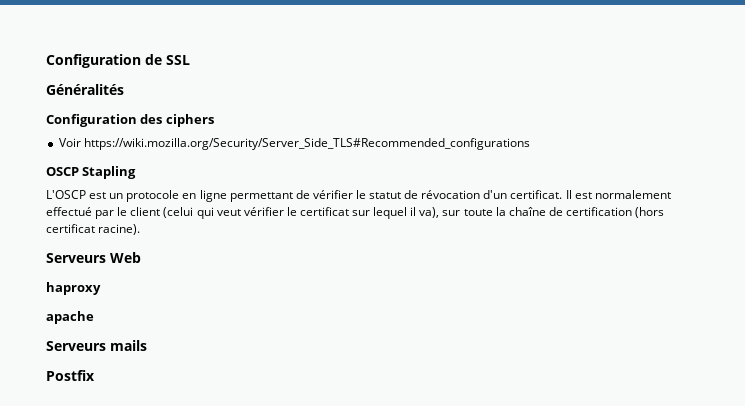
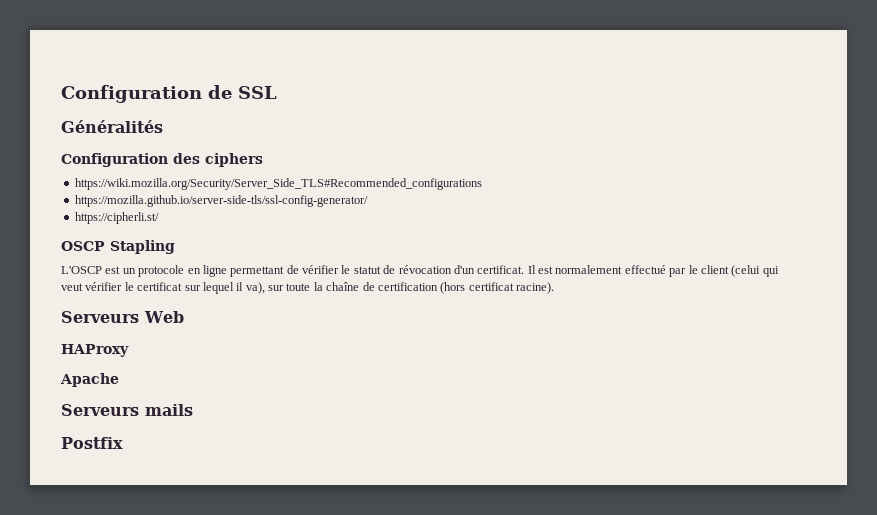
- Voir https://wiki.mozilla.org/Security/Server_Side_TLS#Recommended_configurations
+ https://wiki.mozilla.org/Security/Server_Side_TLS#Recommended_configurations
+ https://mozilla.github.io/server-side-tls/ssl-config-generator/
+ https://cipherli.st/
- haproxy
- apache
+ HAProxy
+ Apache

